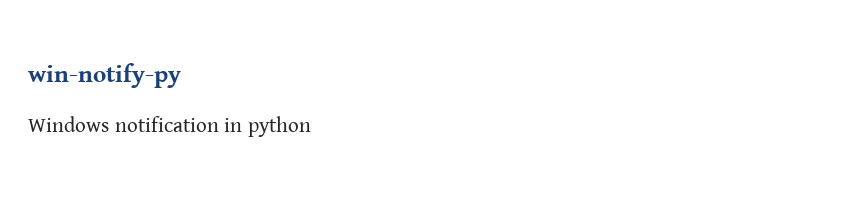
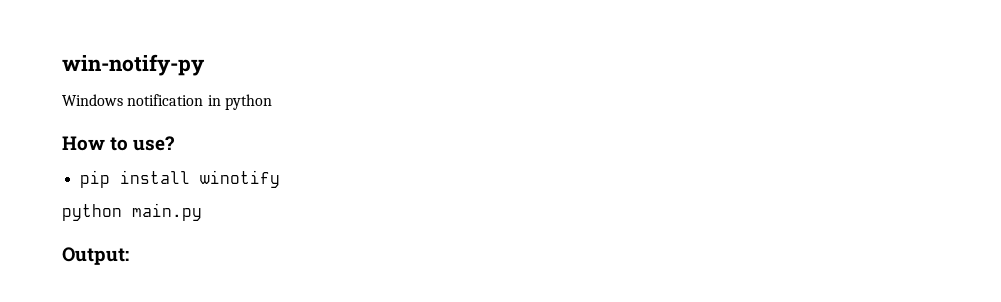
+ How to use?
+ pip install winotify
+ python main.py
+ Output:

